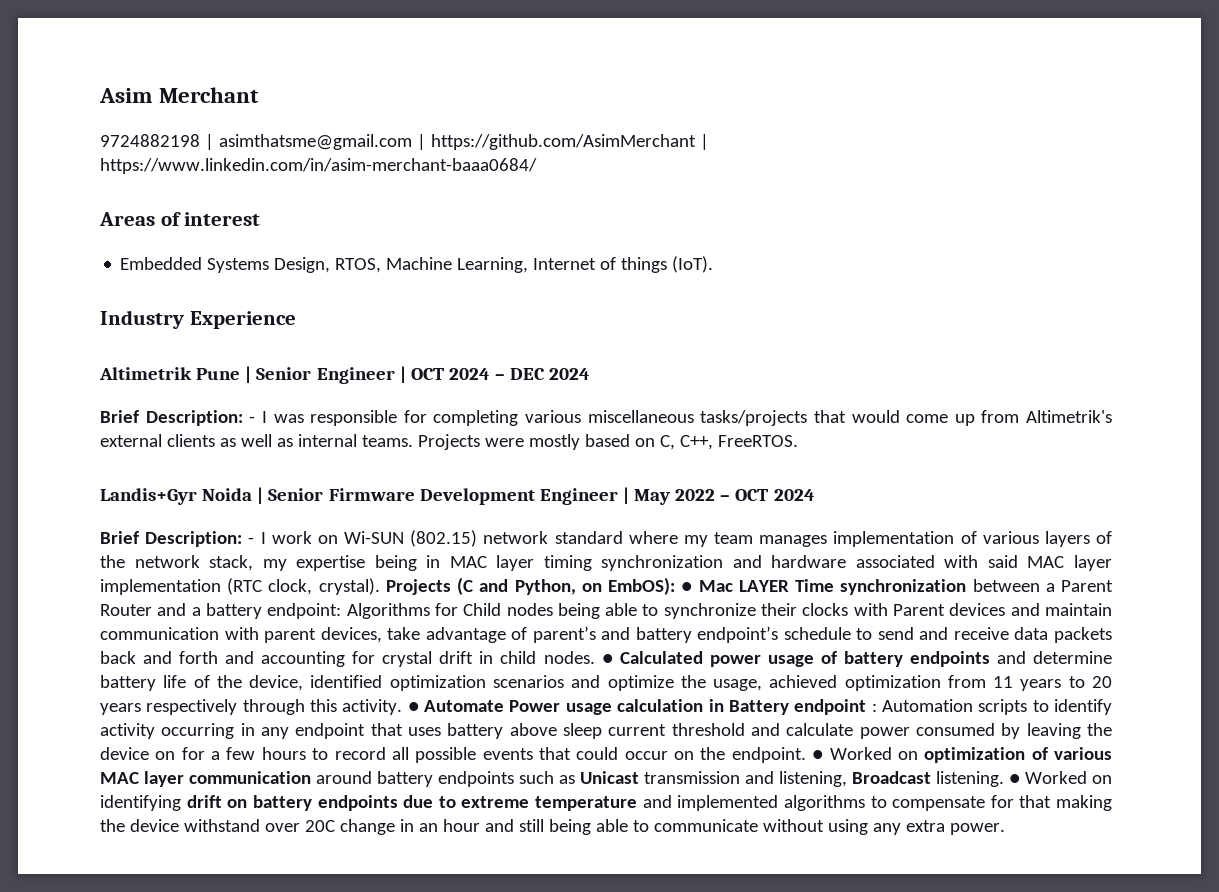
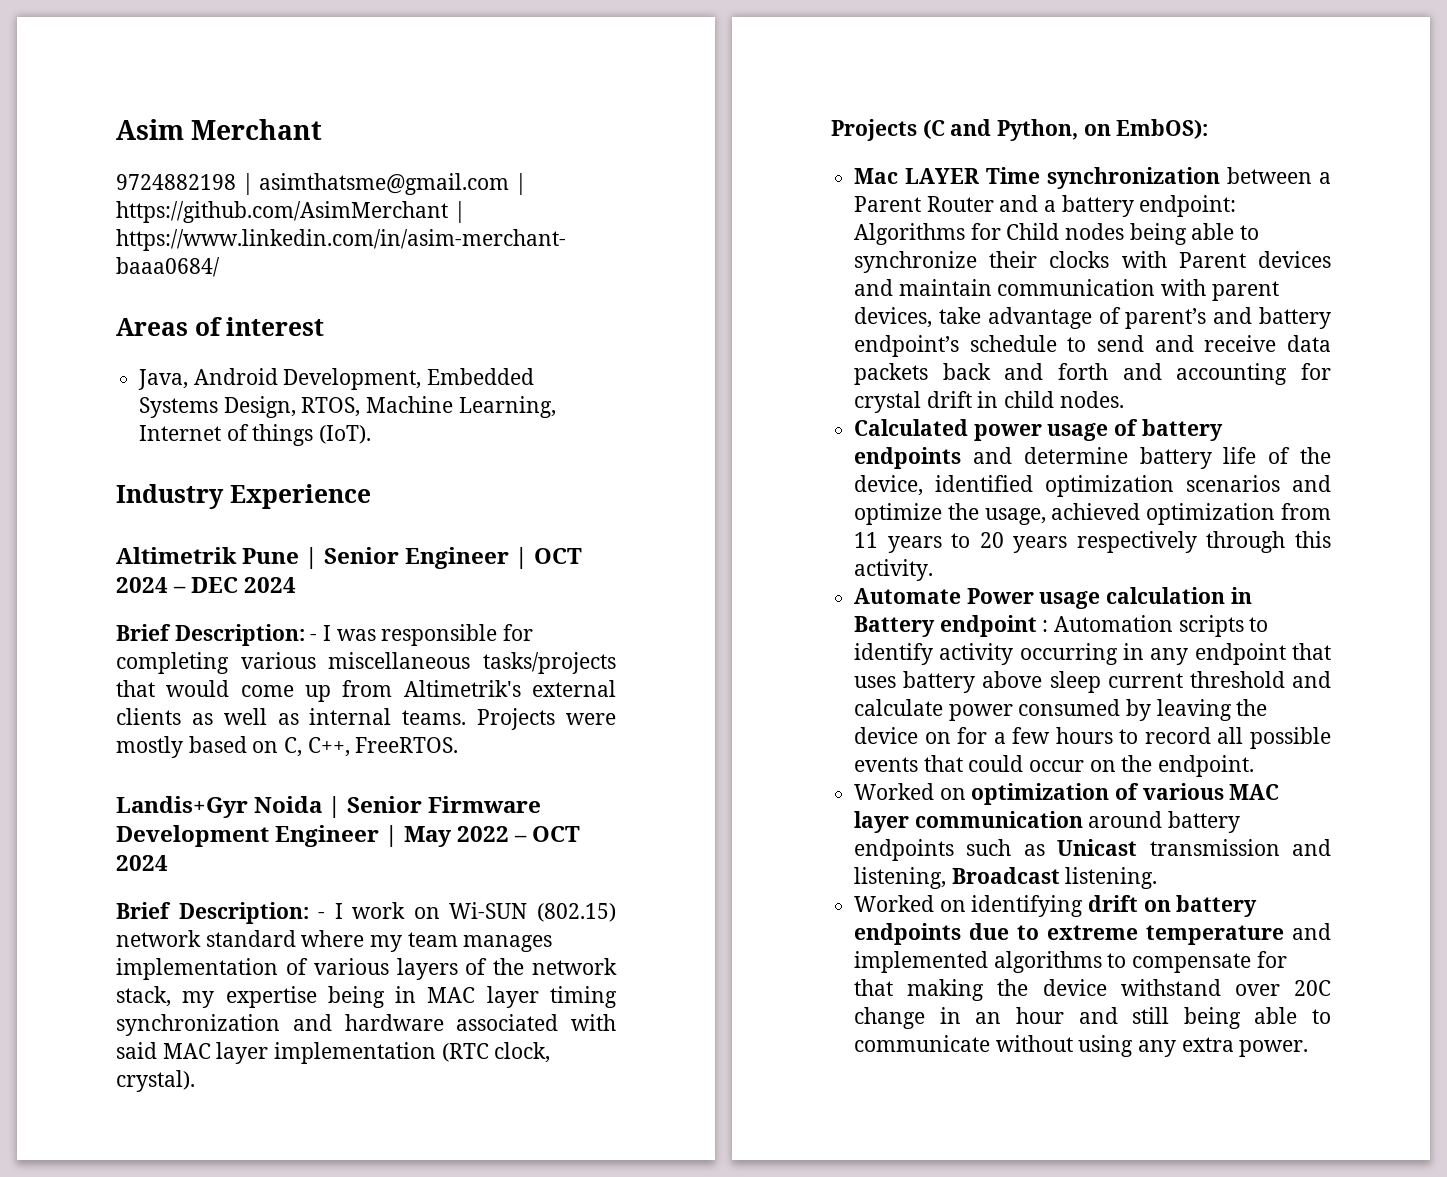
- Embedded Systems Design, RTOS, Machine Learning, Internet of things (IoT).
+ Java, Android Development, Embedded Systems Design, RTOS, Machine Learning, Internet of things (IoT).
- - I work on Wi-SUN (802.15) network standard where my team manages implementation of various layers of the network stack, my expertise being in MAC layer timing synchronization and hardware associated with said MAC layer implementation (RTC clock, crystal). Projects (C and Python, on EmbOS): ● Mac LAYER Time synchronization between a Parent Router and a battery endpoint:
+ - I work on Wi-SUN (802.15) network standard where my team manages implementation of various layers of the network stack, my expertise being in MAC layer timing synchronization and hardware associated with said MAC layer implementation (RTC clock, crystal).
+ Projects (C and Python, on EmbOS):
+ Mac LAYER Time synchronization between a Parent Router and a battery endpoint:
- Algorithms for Child nodes being able to synchronize their clocks with Parent devices and maintain communication with parent devices, take advantage of parent’s and battery endpoint’s schedule to send and receive data packets back and forth and accounting for crystal drift in child nodes. ● Calculated power usage of battery endpoints and determine battery life of the device, identified optimization scenarios and optimize the usage, achieved optimization from 11 years to 20 years respectively through this activity. ● Automate Power usage calculation in Battery endpoint :
+ Algorithms for Child nodes being able to synchronize their clocks with Parent devices and maintain communication with parent devices, take advantage of parent’s and battery endpoint’s schedule to send and receive data packets back and forth and accounting for crystal drift in child nodes.
+ Calculated power usage of battery endpoints and determine battery life of the device, identified optimization scenarios and optimize the usage, achieved optimization from 11 years to 20 years respectively through this activity.
+ Automate Power usage calculation in Battery endpoint :
- Automation scripts to identify activity occurring in any endpoint that uses battery above sleep current threshold and calculate power consumed by leaving the device on for a few hours to record all possible events that could occur on the endpoint. ● Worked on optimization of various MAC layer communication around battery endpoints such as Unicast transmission and listening, Broadcast listening. ● Worked on identifying drift on battery endpoints due to extreme temperature and implemented algorithms to compensate for that making the device withstand over 20C change in an hour and still being able to communicate without using any extra power.
+ Automation scripts to identify activity occurring in any endpoint that uses battery above sleep current threshold and calculate power consumed by leaving the device on for a few hours to record all possible events that could occur on the endpoint.
+ Worked on optimization of various MAC layer communication around battery endpoints such as Unicast transmission and listening, Broadcast listening.
+ Worked on identifying drift on battery endpoints due to extreme temperature and implemented algorithms to compensate for that making the device withstand over 20C change in an hour and still being able to communicate without using any extra power.

